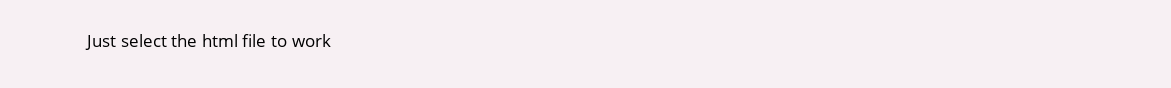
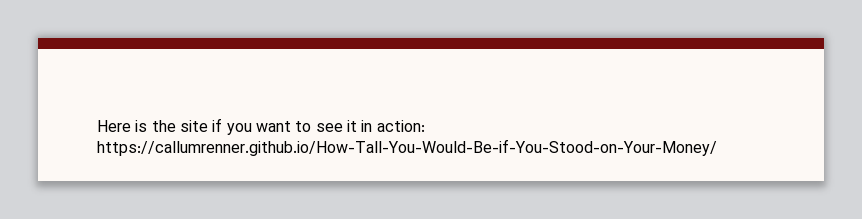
- Just select the html file to work
+ Here is the site if you want to see it in action: https://callumrenner.github.io/How-Tall-You-Would-Be-if-You-Stood-on-Your-Money/

